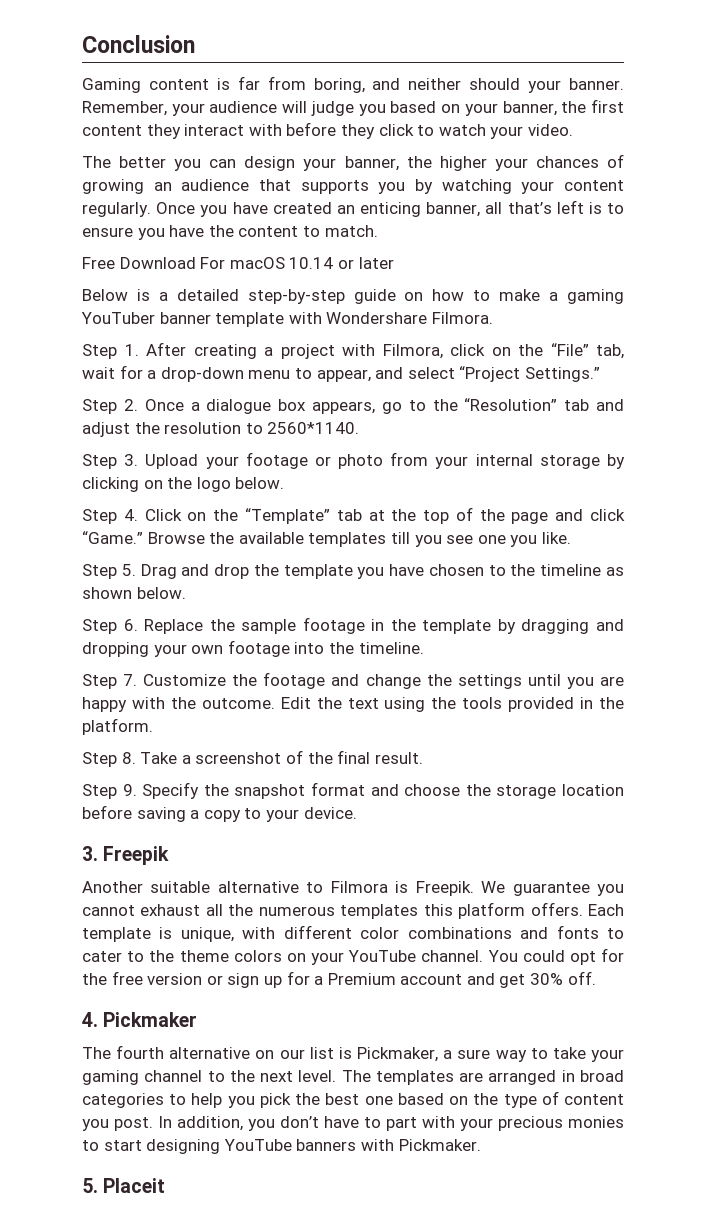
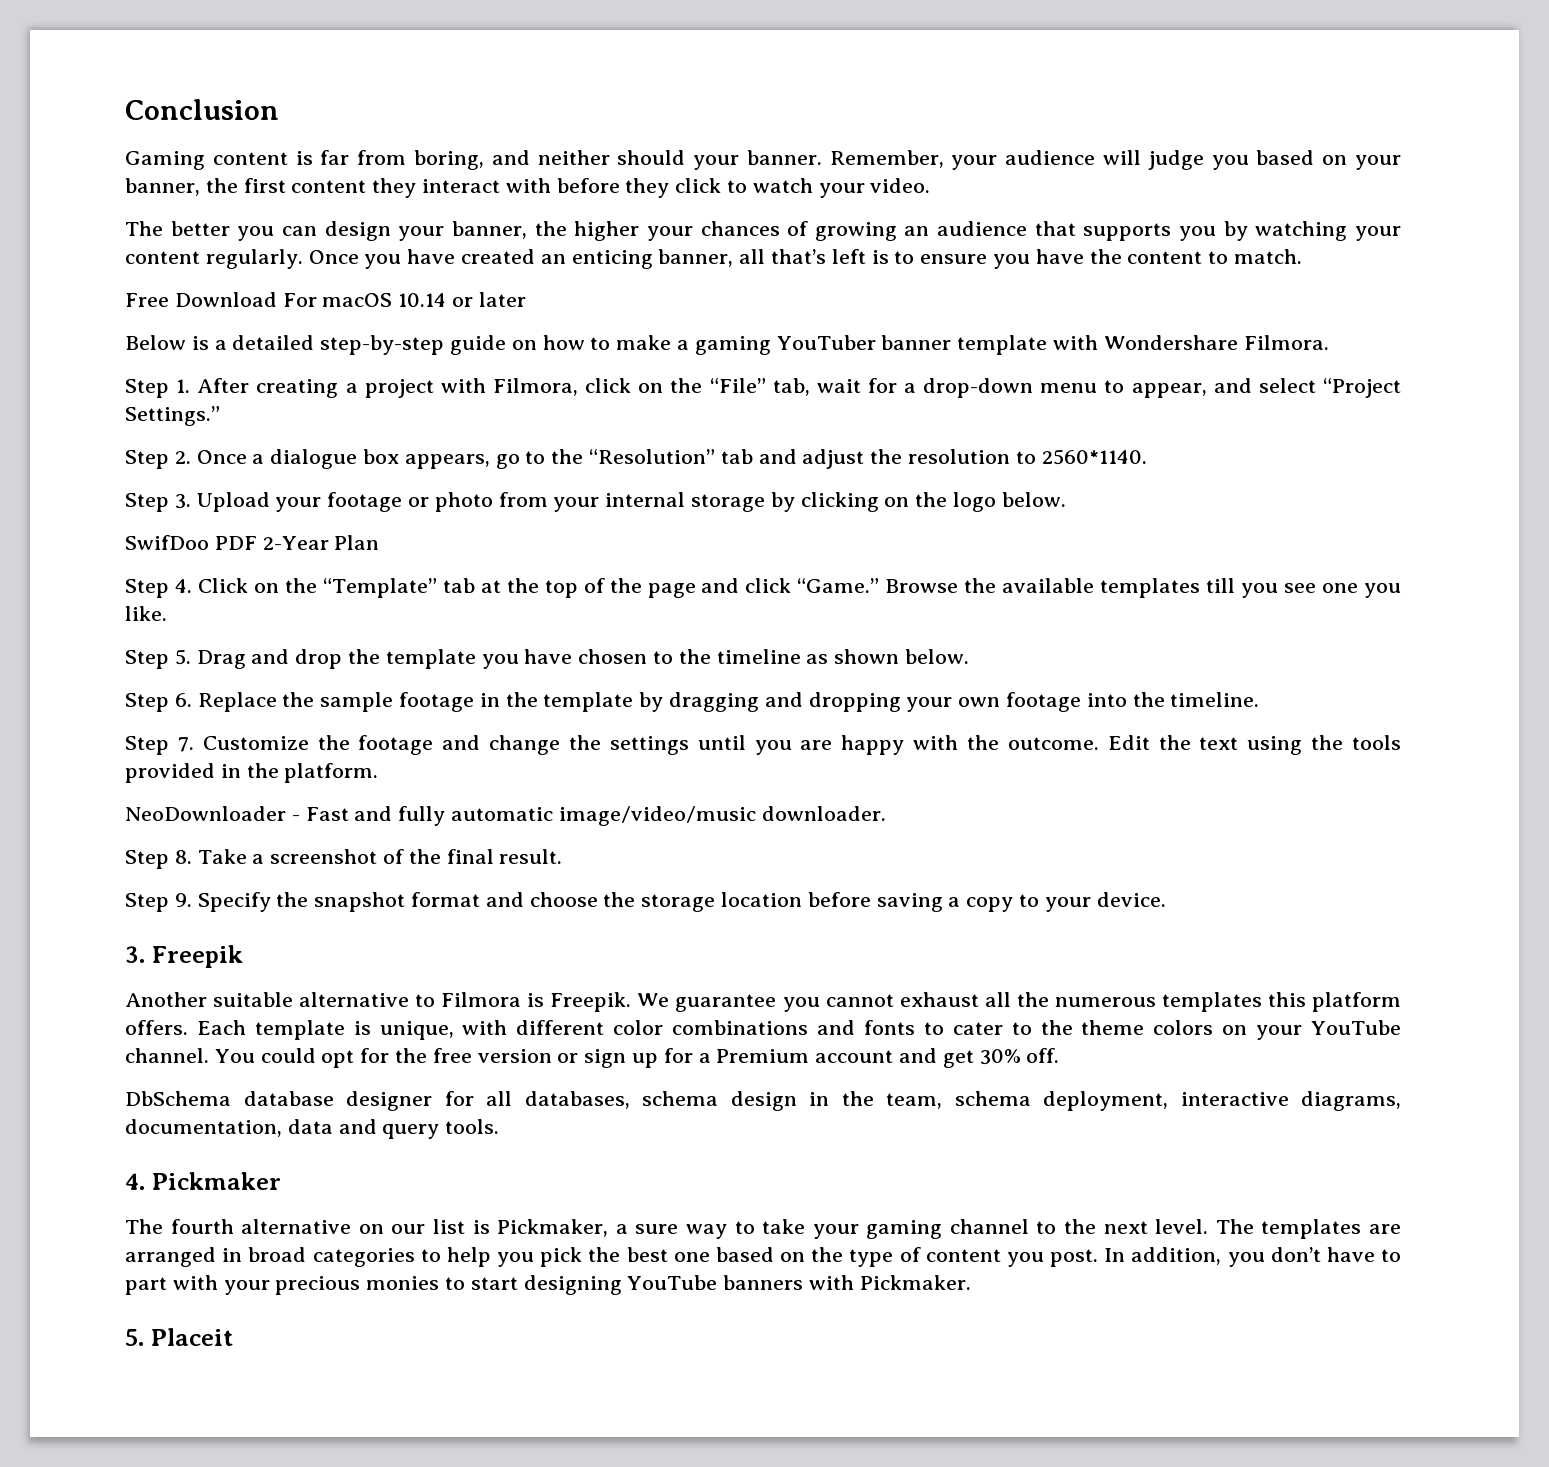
+ SwifDoo PDF 2-Year Plan
+ NeoDownloader - Fast and fully automatic image/video/music downloader.
+ DbSchema database designer for all databases, schema design in the team, schema deployment, interactive diagrams, documentation, data and query tools.

